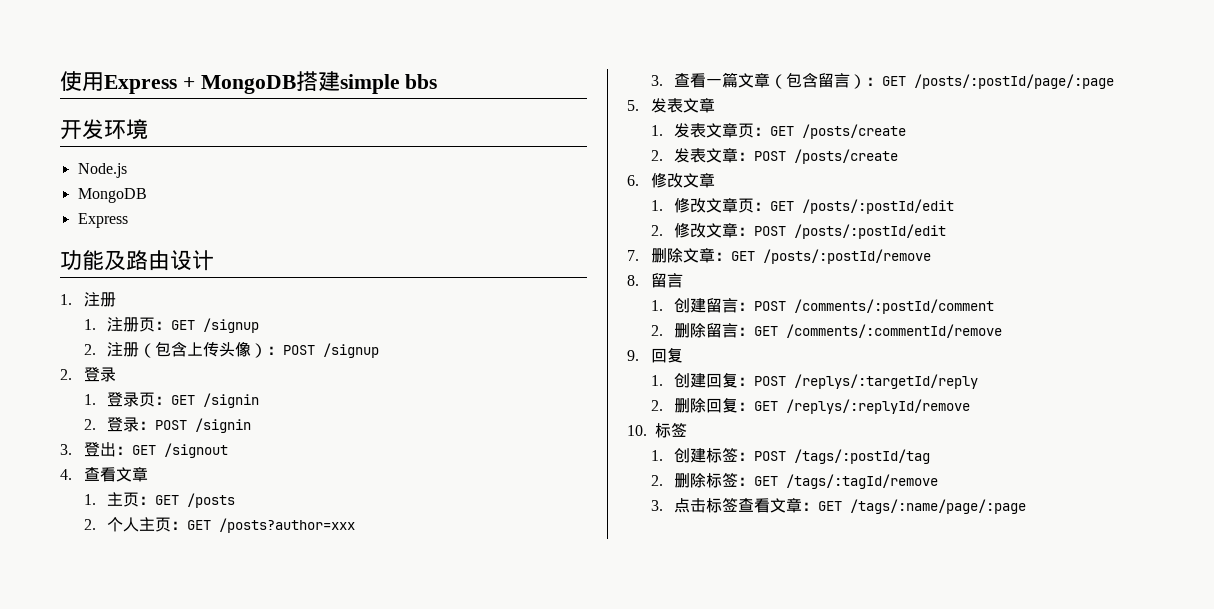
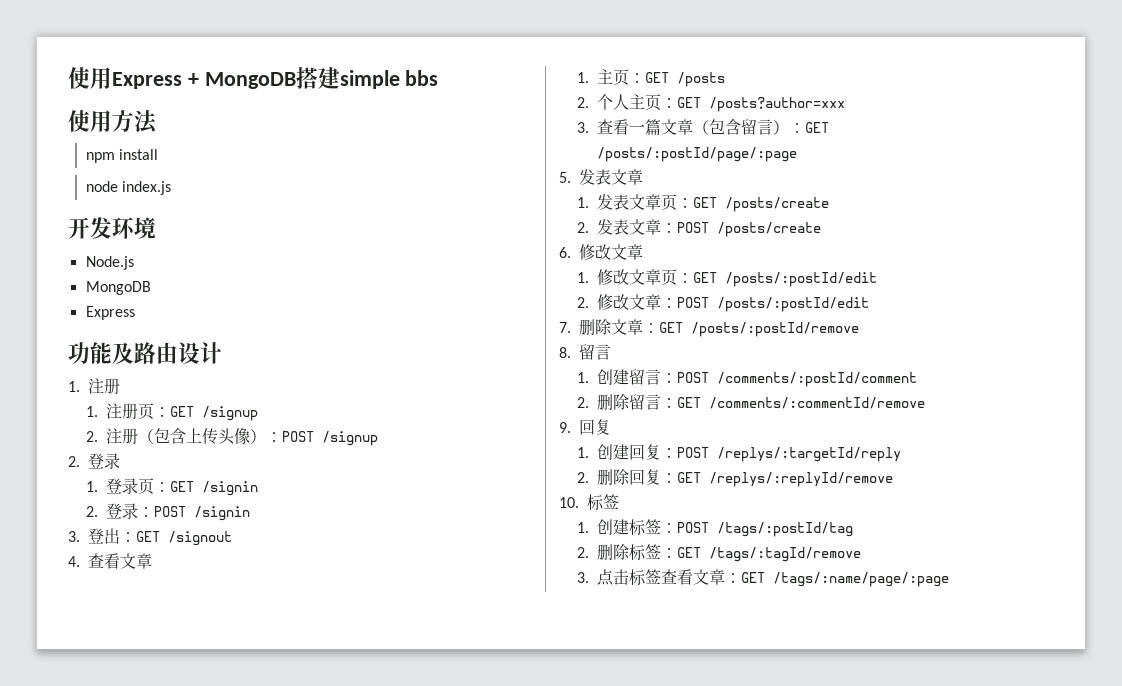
+ 使用方法
+ npm install
+ node index.js

